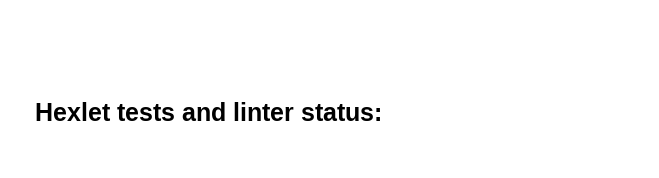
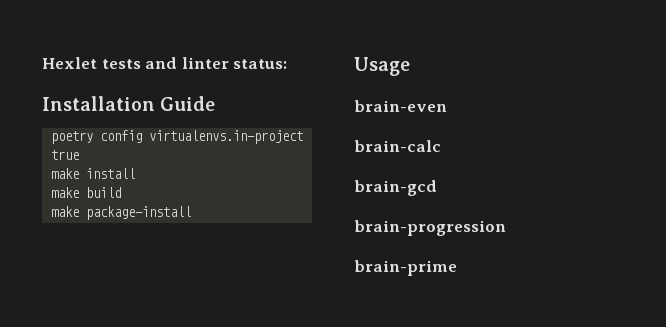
+ Installation Guide
+ poetry config virtualenvs.in-project true
+ make install
+ make build
+ make package-install
+ Usage
+ brain-even
+ brain-calc
+ brain-gcd
+ brain-progression
+ brain-prime

